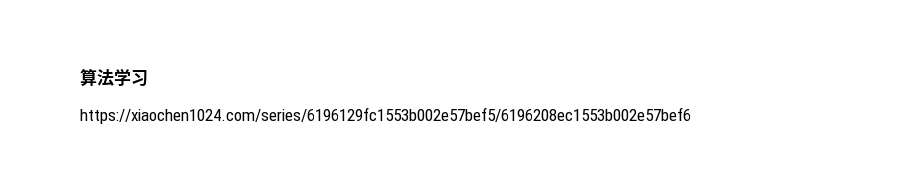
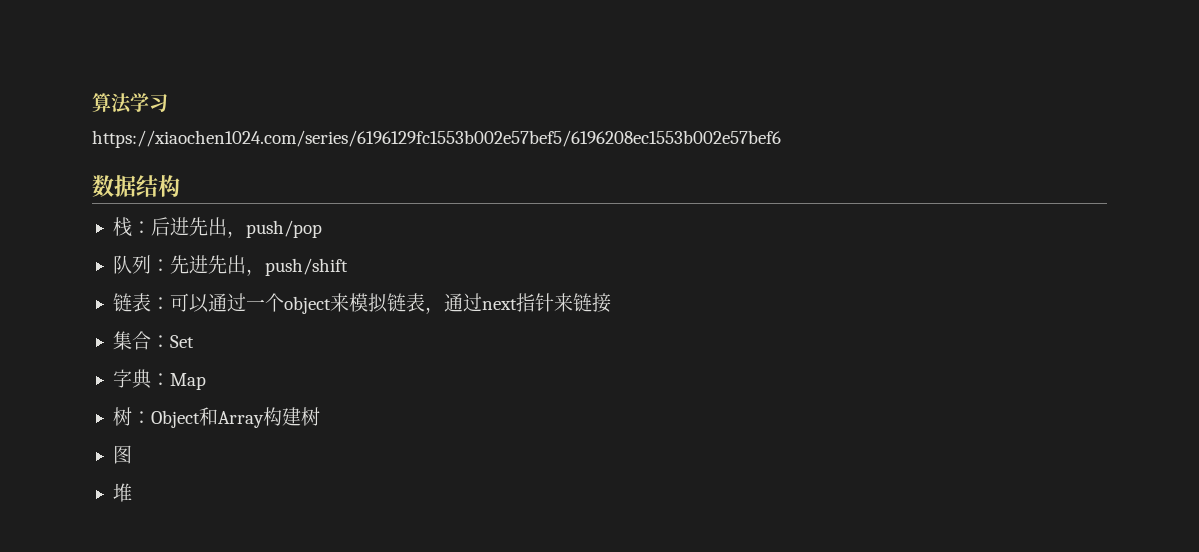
+ 数据结构
+ 栈：后进先出，push/pop
+ 队列：先进先出，push/shift
+ 链表：可以通过一个object来模拟链表，通过next指针来链接
+ 集合：Set
+ 字典：Map
+ 树：Object和Array构建树
+ 图
+ 堆

